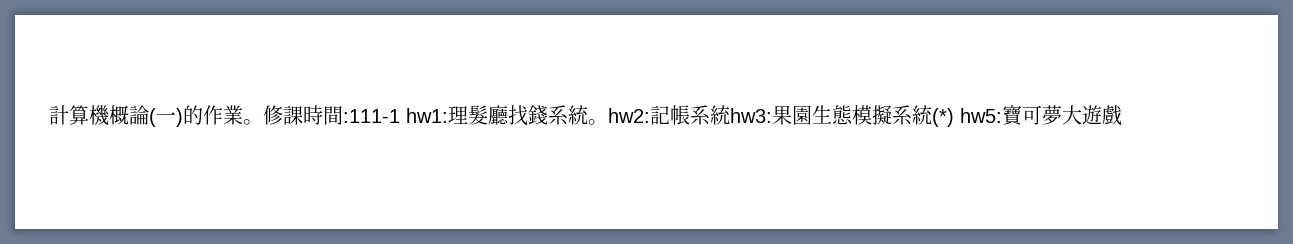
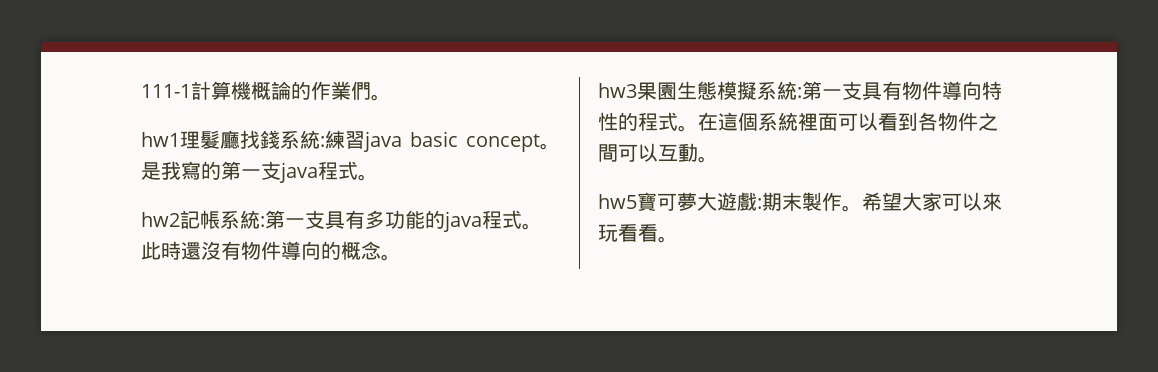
- 計算機概論(一)的作業。修課時間:111-1 hw1:理髮廳找錢系統。hw2:記帳系統hw3:果園生態模擬系統(*) hw5:寶可夢大遊戲
+ 111-1計算機概論的作業們。
+ hw1理髮廳找錢系統:練習java basic concept。是我寫的第一支java程式。
+ hw2記帳系統:第一支具有多功能的java程式。此時還沒有物件導向的概念。
+ hw3果園生態模擬系統:第一支具有物件導向特性的程式。在這個系統裡面可以看到各物件之間可以互動。
+ hw5寶可夢大遊戲:期末製作。希望大家可以來玩看看。

